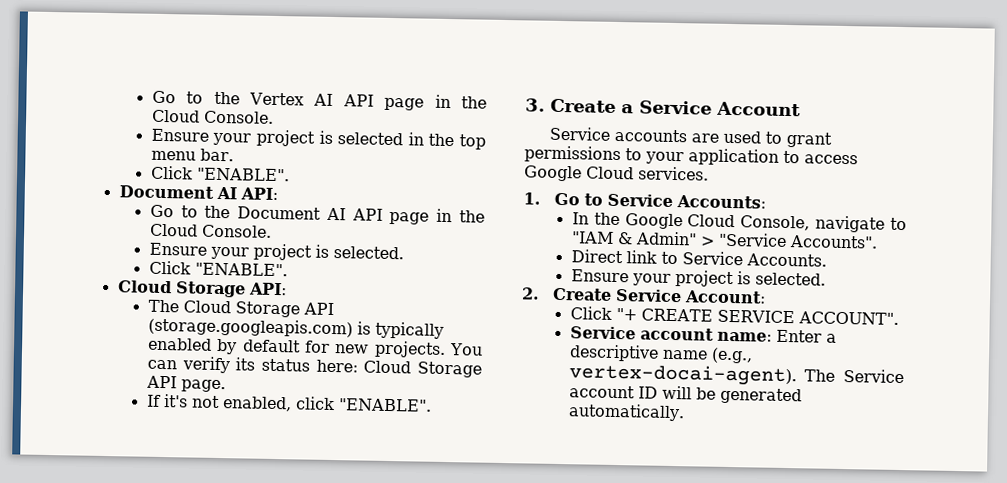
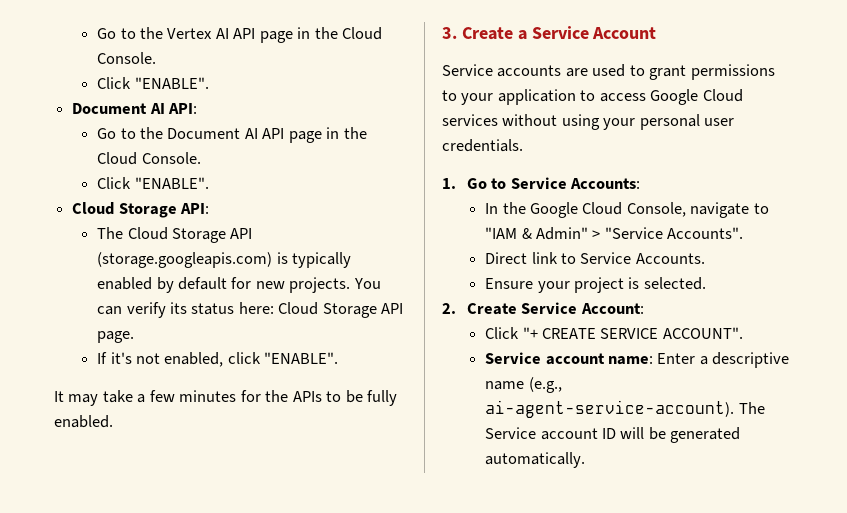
- Ensure your project is selected in the top menu bar.
  Go to the Document AI API page in the Cloud Console.
- Ensure your project is selected.
+ It may take a few minutes for the APIs to be fully enabled.
- Service accounts are used to grant permissions to your application to access Google Cloud services.
+ Service accounts are used to grant permissions to your application to access Google Cloud services without using your personal user credentials.
- Service account name: Enter a descriptive name (e.g., vertex-docai-agent).
+ Service account name: Enter a descriptive name (e.g., ai-agent-service-account).

